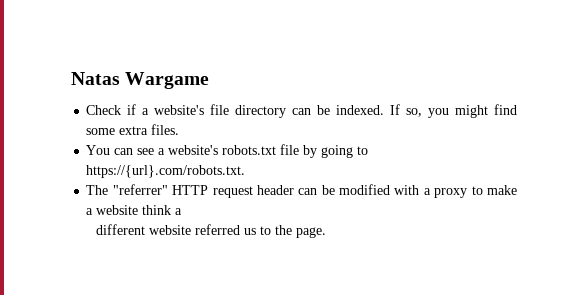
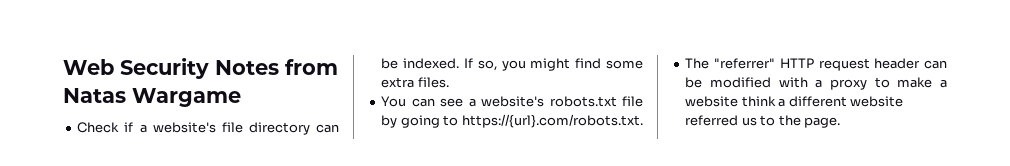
- Natas Wargame
+ Web Security Notes from Natas Wargame
- The "referrer" HTTP request header can be modified with a proxy to make a website think a
- different website referred us to the page.
+ The "referrer" HTTP request header can be modified with a proxy to make a website think a different website referred us to the page.

